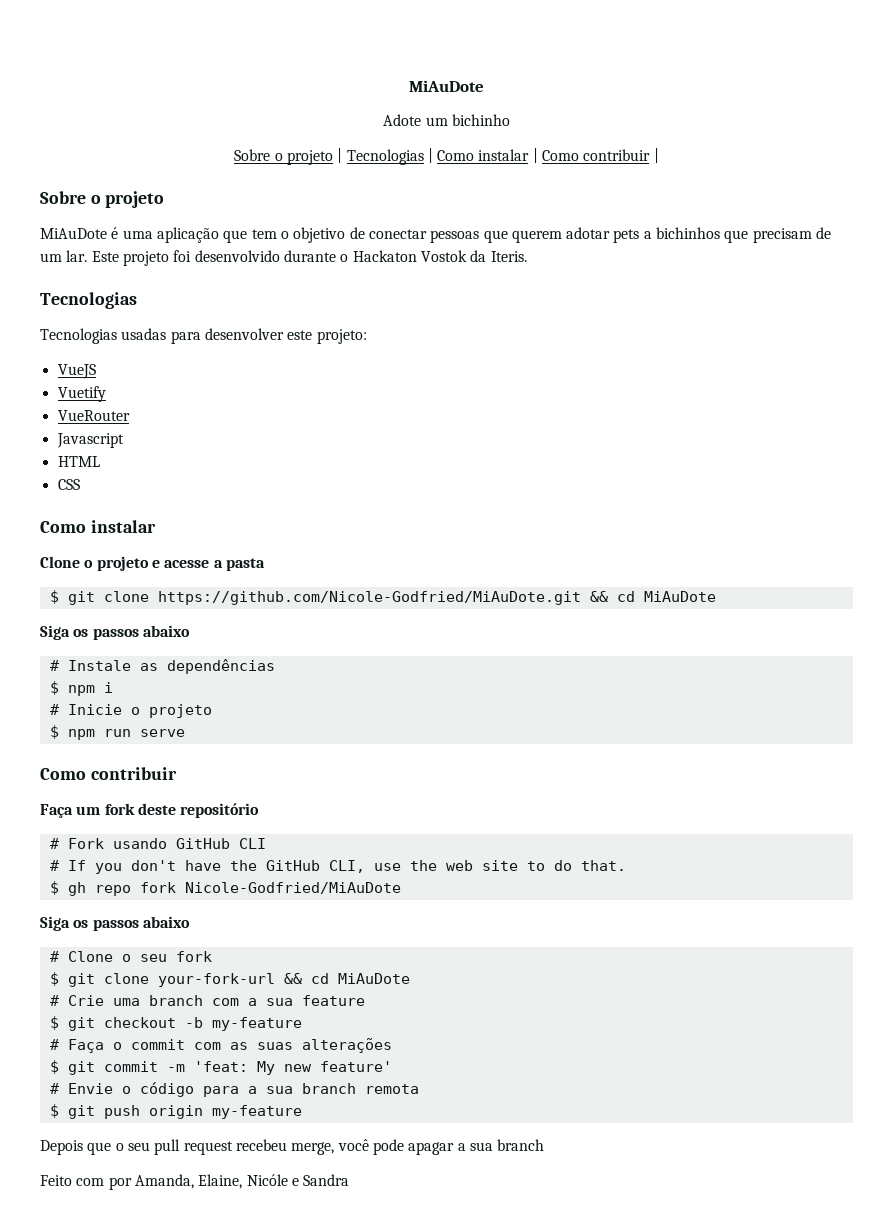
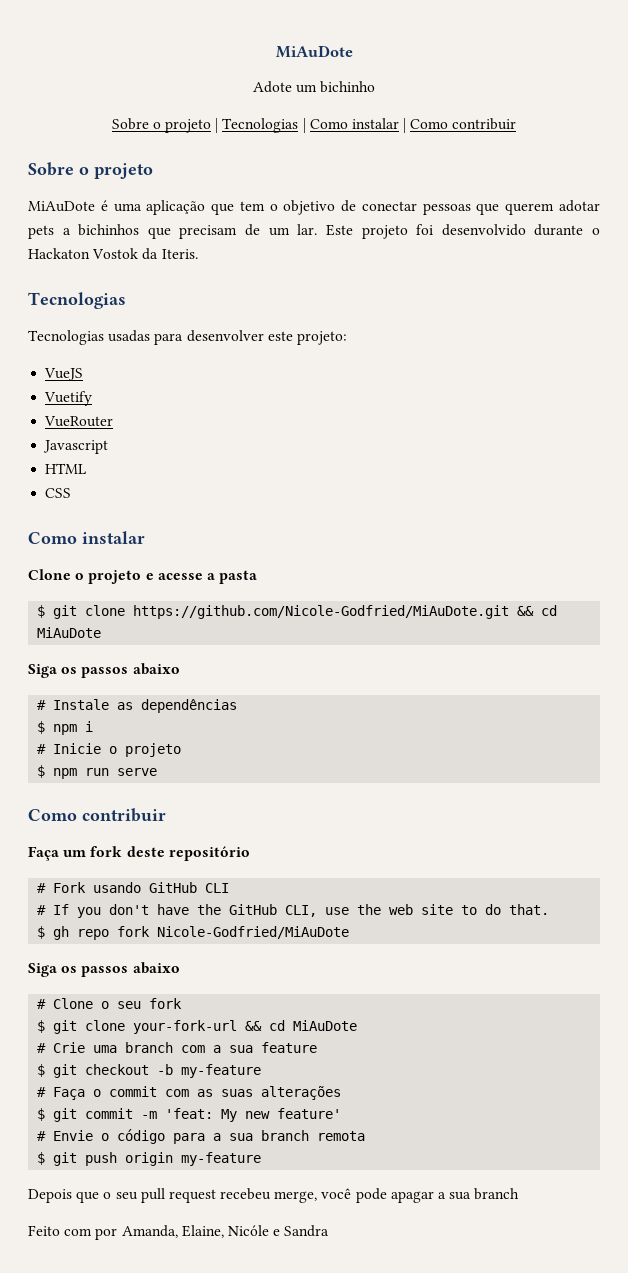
- Sobre o projeto | Tecnologias | Como instalar | Como contribuir |
+ Sobre o projeto | Tecnologias | Como instalar | Como contribuir

